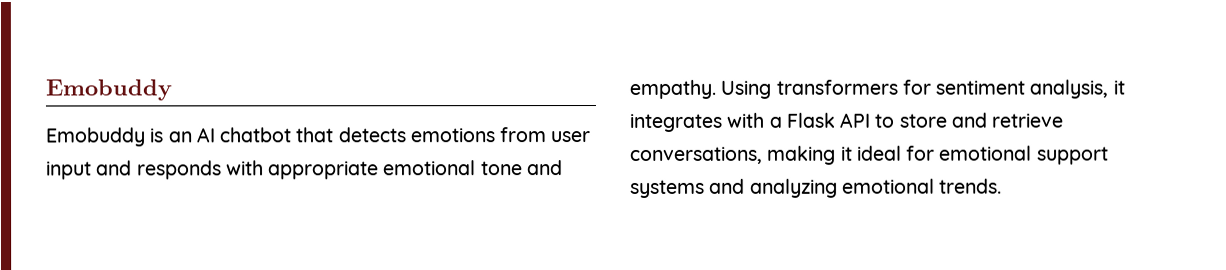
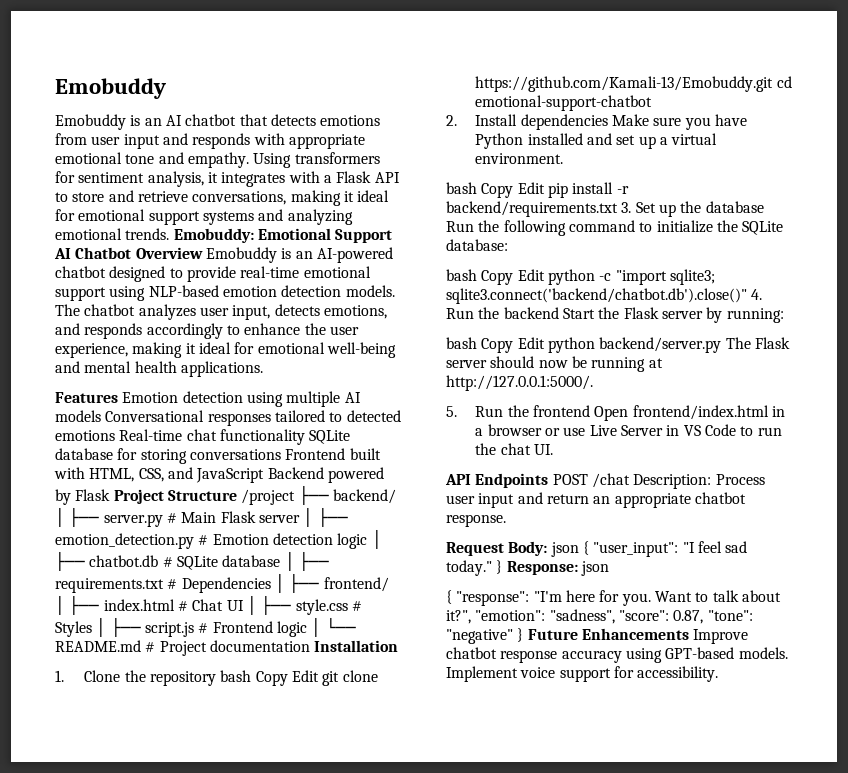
+ Emobuddy: Emotional Support AI Chatbot Overview Emobuddy is an AI-powered chatbot designed to provide real-time emotional support using NLP-based emotion detection models. The chatbot analyzes user input, detects emotions, and responds accordingly to enhance the user experience, making it ideal for emotional well-being and mental health applications.
+ Features Emotion detection using multiple AI models Conversational responses tailored to detected emotions Real-time chat functionality SQLite database for storing conversations Frontend built with HTML, CSS, and JavaScript Backend powered by Flask Project Structure /project ├── backend/ │ ├── server.py # Main Flask server │ ├── emotion_detection.py # Emotion detection logic │ ├── chatbot.db # SQLite database │ ├── requirements.txt # Dependencies │ ├── frontend/ │ ├── index.html # Chat UI │ ├── style.css # Styles │ ├── script.js # Frontend logic │ └── README.md # Project documentation Installation
+ 1. Clone the repository bash Copy Edit git clone https://github.com/Kamali-13/Emobuddy.git cd emotional-support-chatbot
+ 2. Install dependencies Make sure you have Python installed and set up a virtual environment.
+ bash Copy Edit pip install -r backend/requirements.txt 3. Set up the database Run the following command to initialize the SQLite database:
+ bash Copy Edit python -c "import sqlite3; sqlite3.connect('backend/chatbot.db').close()" 4. Run the backend Start the Flask server by running:
+ bash Copy Edit python backend/server.py The Flask server should now be running at http://127.0.0.1:5000/.
+ 5. Run the frontend Open frontend/index.html in a browser or use Live Server in VS Code to run the chat UI.
+ API Endpoints POST /chat Description: Process user input and return an appropriate chatbot response.
+ Request Body: json { "user_input": "I feel sad today." } Response: json
+ { "response": "I'm here for you. Want to talk about it?", "emotion": "sadness", "score": 0.87, "tone": "negative" } Future Enhancements Improve chatbot response accuracy using GPT-based models. Implement voice support for accessibility.

